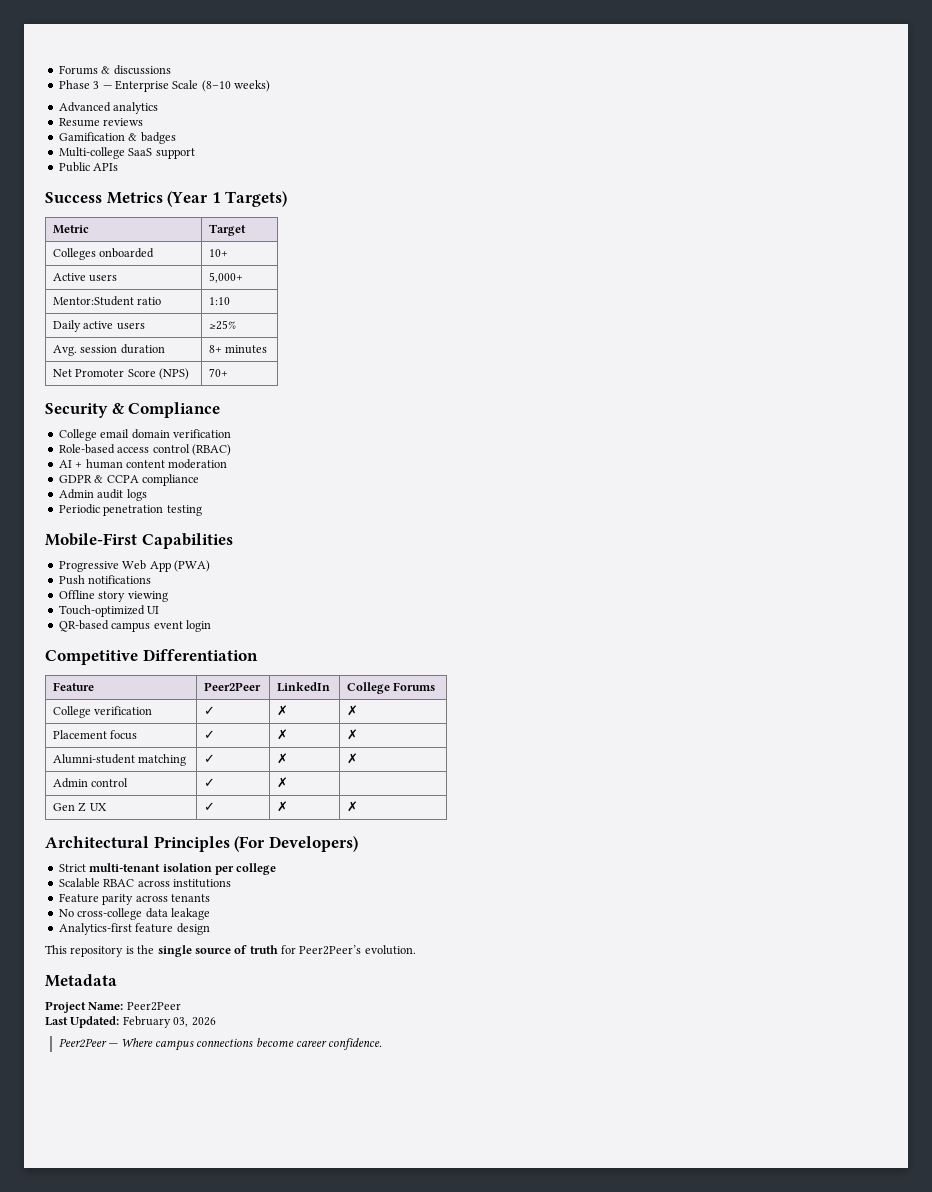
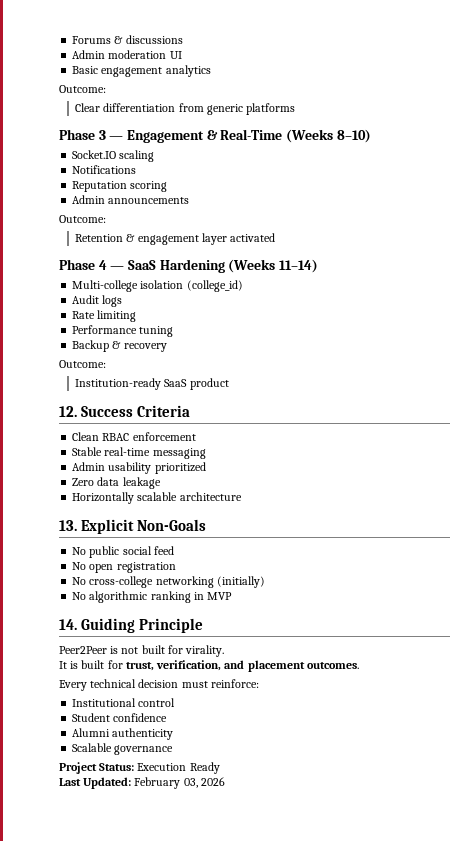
- Phase 3 — Enterprise Scale (8–10 weeks)
- Advanced analytics
- Resume reviews
- Gamification & badges
- Multi-college SaaS support
- Public APIs
- Success Metrics (Year 1 Targets)
- Metric | Target
- Colleges onboarded | 10+
- Active users | 5,000+
- Mentor:Student ratio | 1:10
- Daily active users | ≥25%
- Avg. session duration | 8+ minutes
- Net Promoter Score (NPS) | 70+
- Security & Compliance
- College email domain verification
- Role-based access control (RBAC)
- AI + human content moderation
- GDPR & CCPA compliance
- Admin audit logs
- Periodic penetration testing
- Mobile-First Capabilities
- Progressive Web App (PWA)
- Push notifications
- Offline story viewing
- Touch-optimized UI
- QR-based campus event login
- Competitive Differentiation
- Feature | Peer2Peer | LinkedIn | College Forums
- College verification | ✓ | ✗ | ✗
- Placement focus | ✓ | ✗ | ✗
- Alumni-student matching | ✓ | ✗ | ✗
- Admin control | ✓ | ✗ |
- Gen Z UX | ✓ | ✗ | ✗
- Architectural Principles (For Developers)
- Strict multi-tenant isolation per college
- Scalable RBAC across institutions
- Feature parity across tenants
- No cross-college data leakage
- Analytics-first feature design
- This repository is the single source of truth for Peer2Peer’s evolution.
- Metadata
- Project Name: Peer2Peer
+ Admin moderation UI
+ Basic engagement analytics
+ Outcome:
+ Clear differentiation from generic platforms
+ Phase 3 — Engagement & Real-Time (Weeks 8–10)
+ Socket.IO scaling
+ Notifications
+ Reputation scoring
+ Admin announcements
+ Outcome:
+ Retention & engagement layer activated
+ Phase 4 — SaaS Hardening (Weeks 11–14)
+ Multi-college isolation (college_id)
+ Audit logs
+ Rate limiting
+ Performance tuning
+ Backup & recovery
+ Outcome:
+ Institution-ready SaaS product
+ 12. Success Criteria
+ Clean RBAC enforcement
+ Stable real-time messaging
+ Admin usability prioritized
+ Zero data leakage
+ Horizontally scalable architecture
+ 13. Explicit Non-Goals
+ No public social feed
+ No open registration
+ No cross-college networking (initially)
+ No algorithmic ranking in MVP
+ 14. Guiding Principle
+ Peer2Peer is not built for virality.
+ It is built for trust, verification, and placement outcomes.
+ Every technical decision must reinforce:
+ Institutional control
+ Student confidence
+ Alumni authenticity
+ Scalable governance
+ Project Status: Execution Ready
- Peer2Peer — Where campus connections become career confidence.

